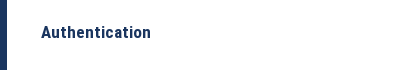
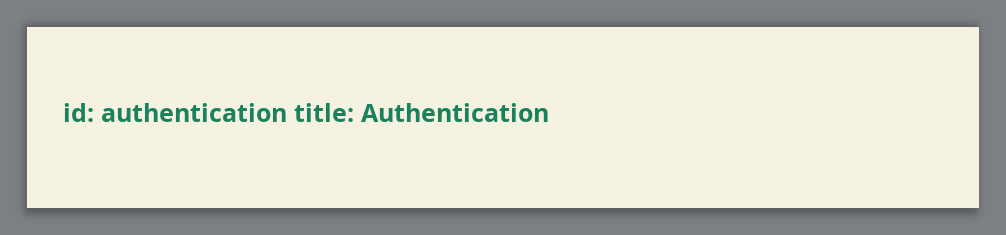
- Authentication
+ id: authentication title: Authentication

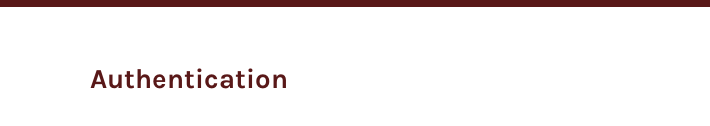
- id: authentication title: Authentication
+ Authentication

